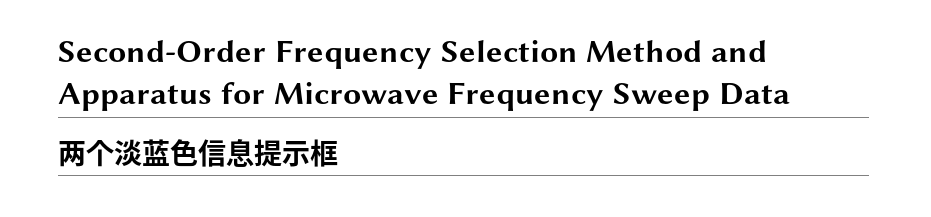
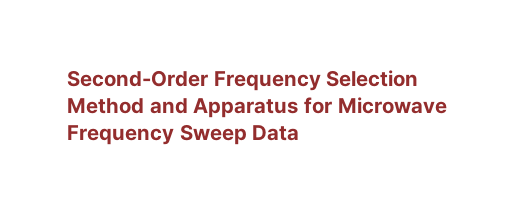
- 两个淡蓝色信息提示框

